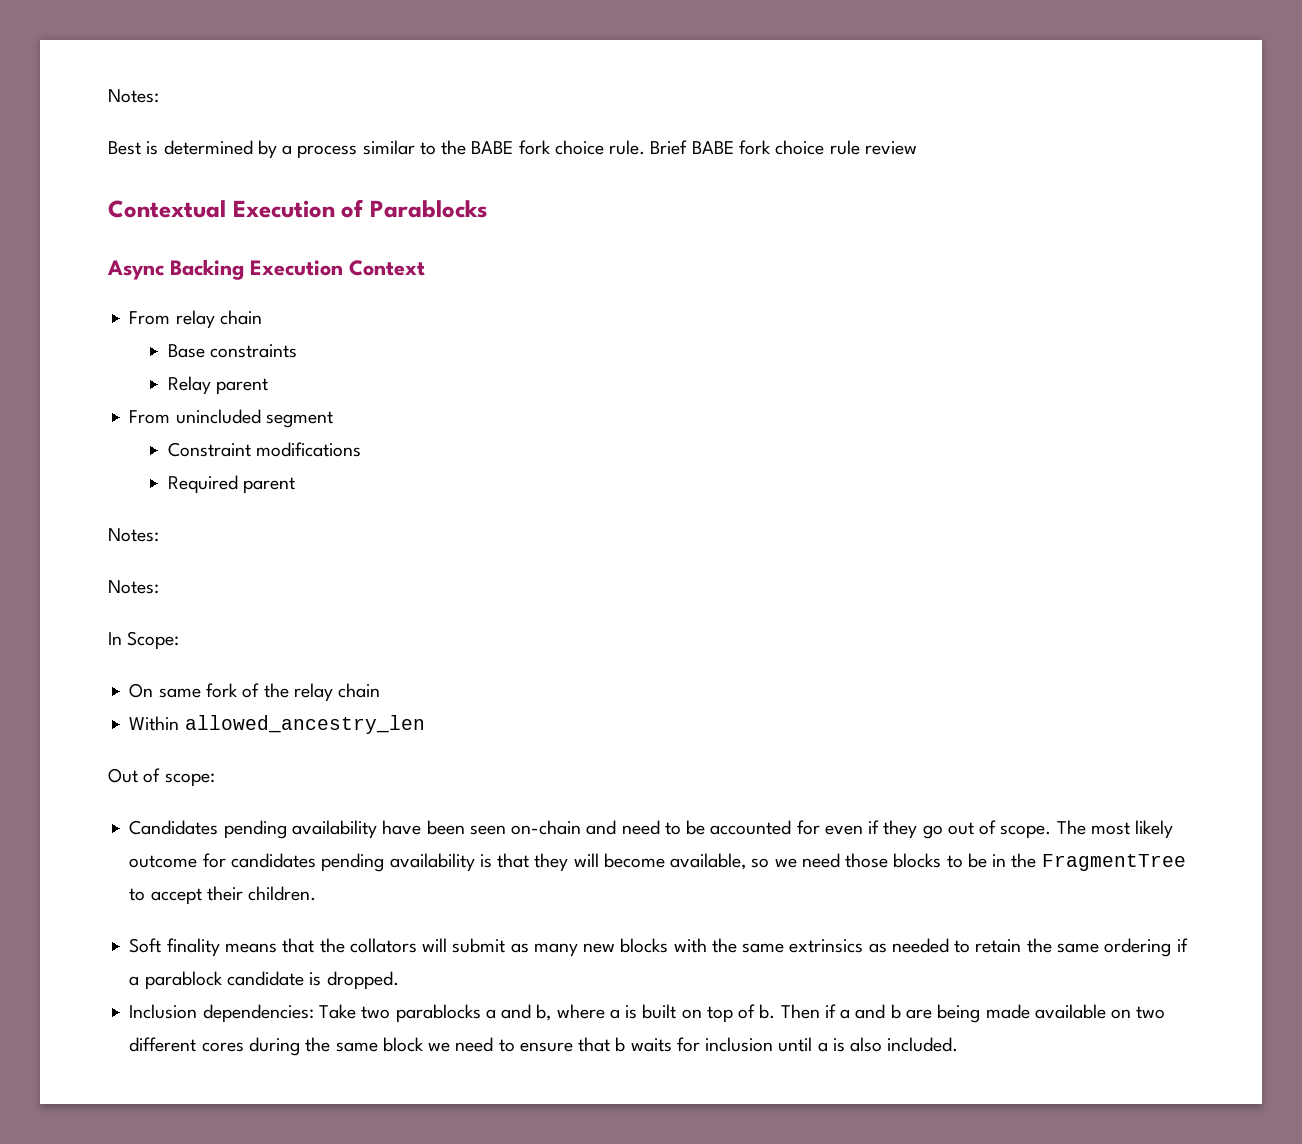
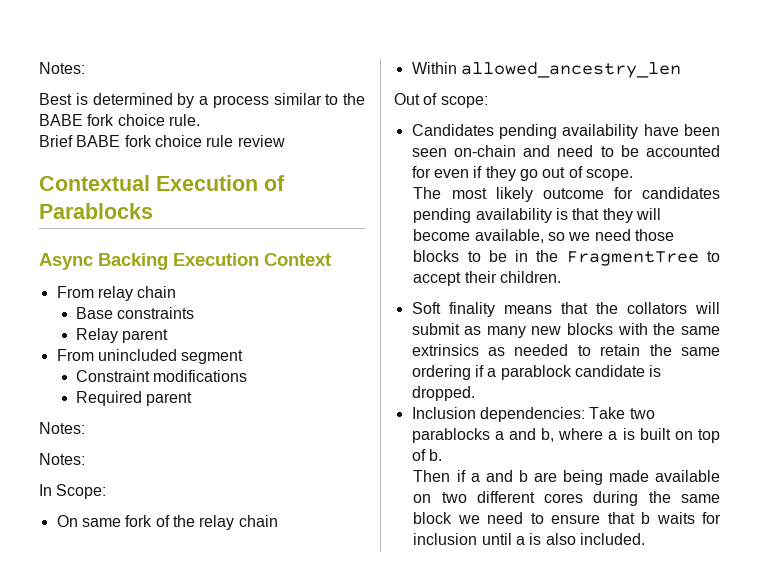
- Best is determined by a process similar to the BABE fork choice rule. Brief BABE fork choice rule review
+ Best is determined by a process similar to the BABE fork choice rule.
+ Brief BABE fork choice rule review
- Candidates pending availability have been seen on-chain and need to be accounted for even if they go out of scope. The most likely outcome for candidates pending availability is that they will become available, so we need those blocks to be in the FragmentTree to accept their children.
+ Candidates pending availability have been seen on-chain and need to be accounted for even if they go out of scope.
+ The most likely outcome for candidates pending availability is that they will become available, so we need those blocks to be in the FragmentTree to accept their children.
- Inclusion dependencies: Take two parablocks a and b, where a is built on top of b. Then if a and b are being made available on two different cores during the same block we need to ensure that b waits for inclusion until a is also included.
+ Inclusion dependencies: Take two parablocks a and b, where a is built on top of b.
+ Then if a and b are being made available on two different cores during the same block we need to ensure that b waits for inclusion until a is also included.

